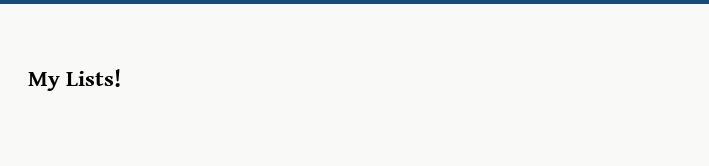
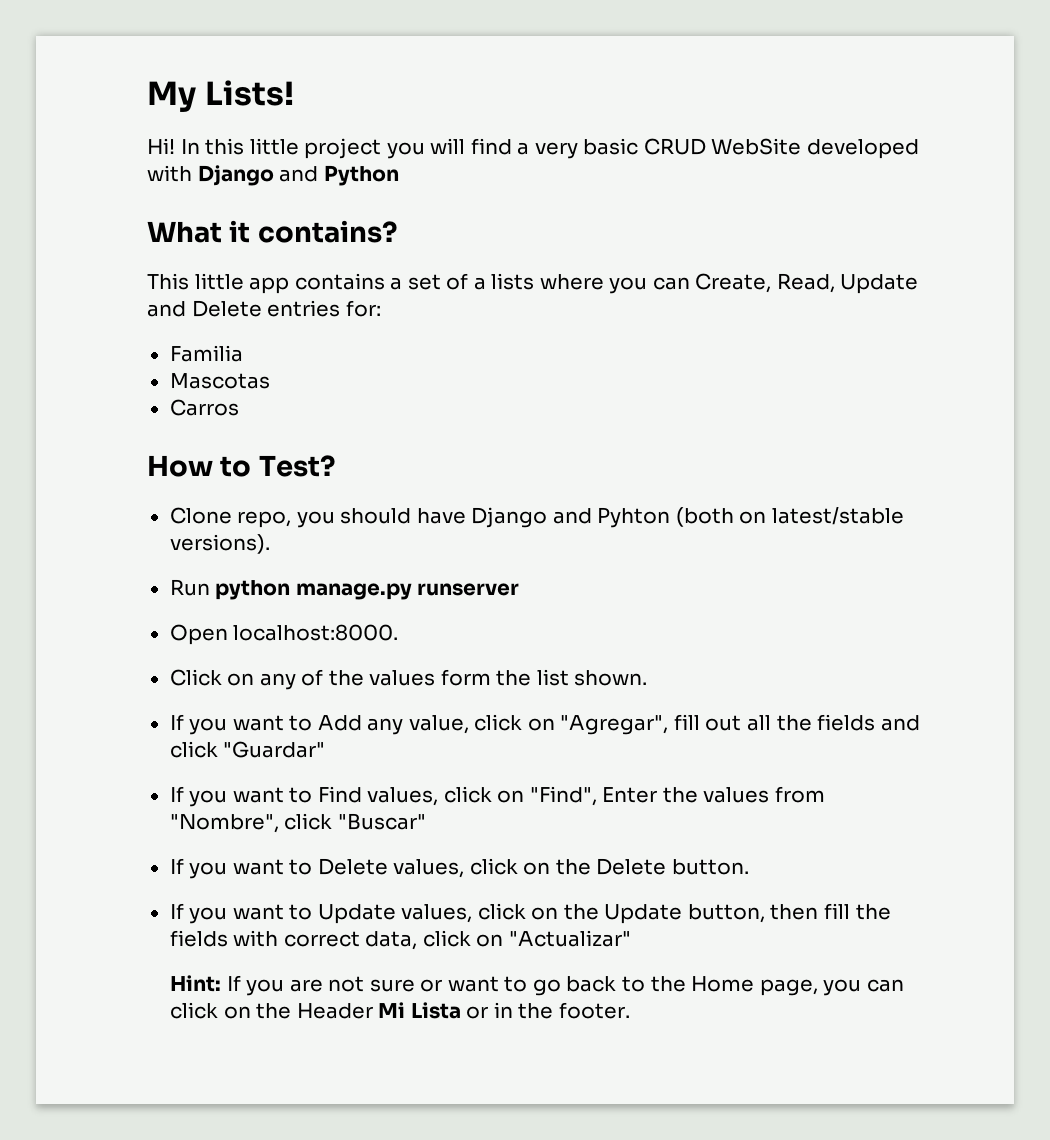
+ Hi! In this little project you will find a very basic CRUD WebSite developed with Django and Python
+ What it contains?
+ This little app contains a set of a lists where you can Create, Read, Update and Delete entries for:
+ Familia
+ Mascotas
+ Carros
+ How to Test?
+ Clone repo, you should have Django and Pyhton (both on latest/stable versions).
+ Run python manage.py runserver
+ Open localhost:8000.
+ Click on any of the values form the list shown.
+ If you want to Add any value, click on "Agregar", fill out all the fields and click "Guardar"
+ If you want to Find values, click on "Find", Enter the values from "Nombre", click "Buscar"
+ If you want to Delete values, click on the Delete button.
+ If you want to Update values, click on the Update button, then fill the fields with correct data, click on "Actualizar"
+ Hint: If you are not sure or want to go back to the Home page, you can click on the Header Mi Lista or in the footer.

